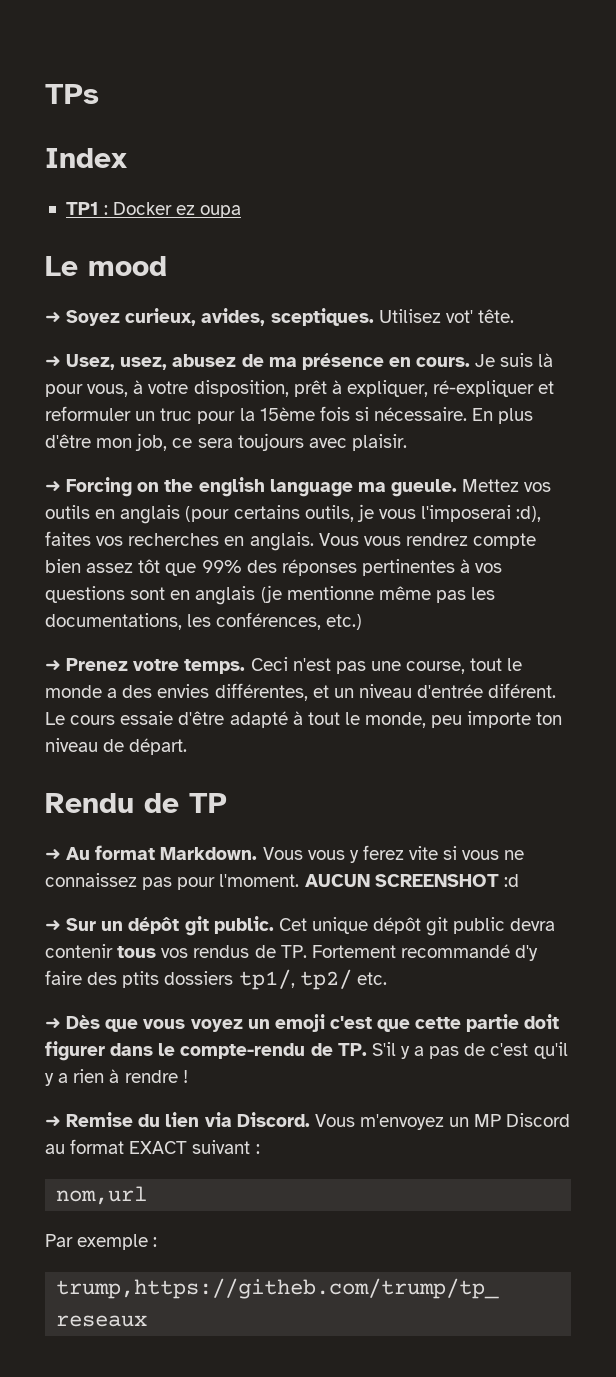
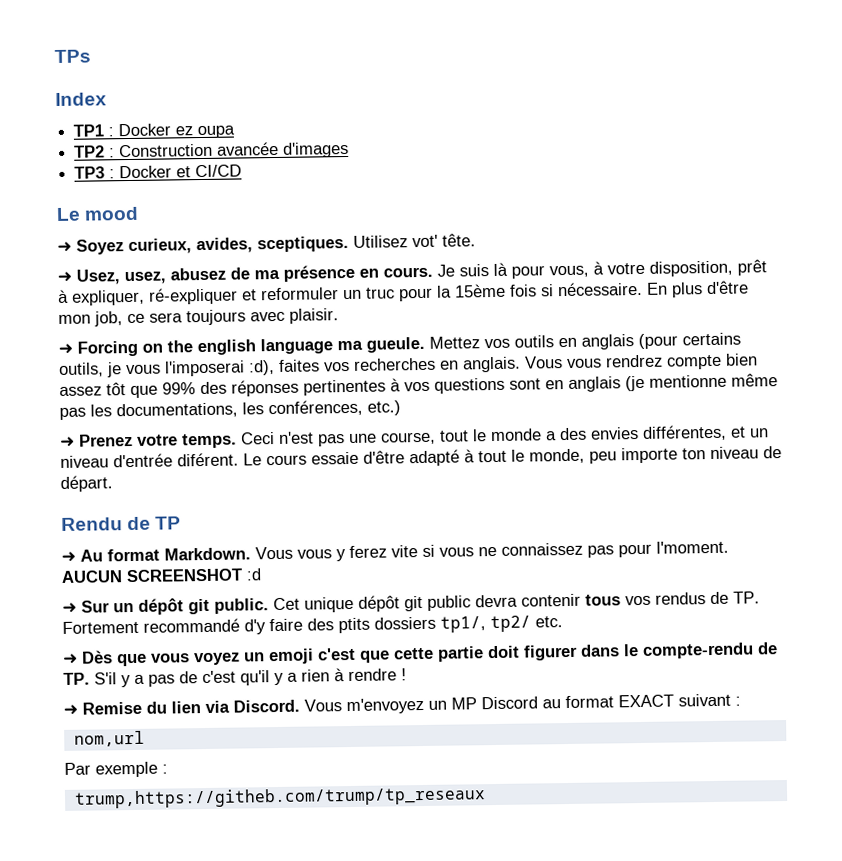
+ TP2 : Construction avancée d'images
+ TP3 : Docker et CI/CD

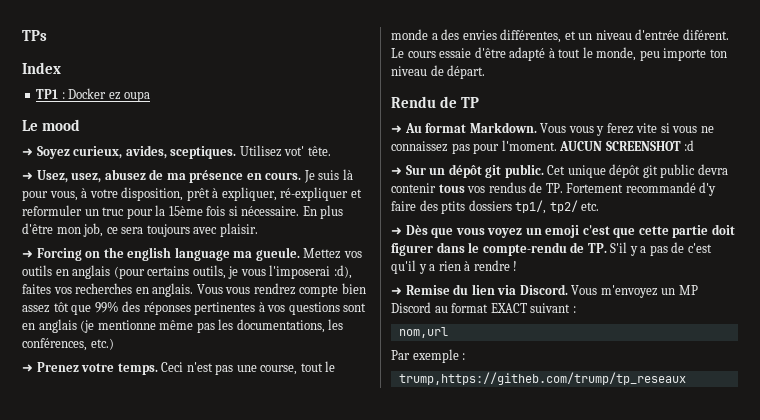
- TP2 : Construction avancée d'images
- TP3 : Docker et CI/CD

